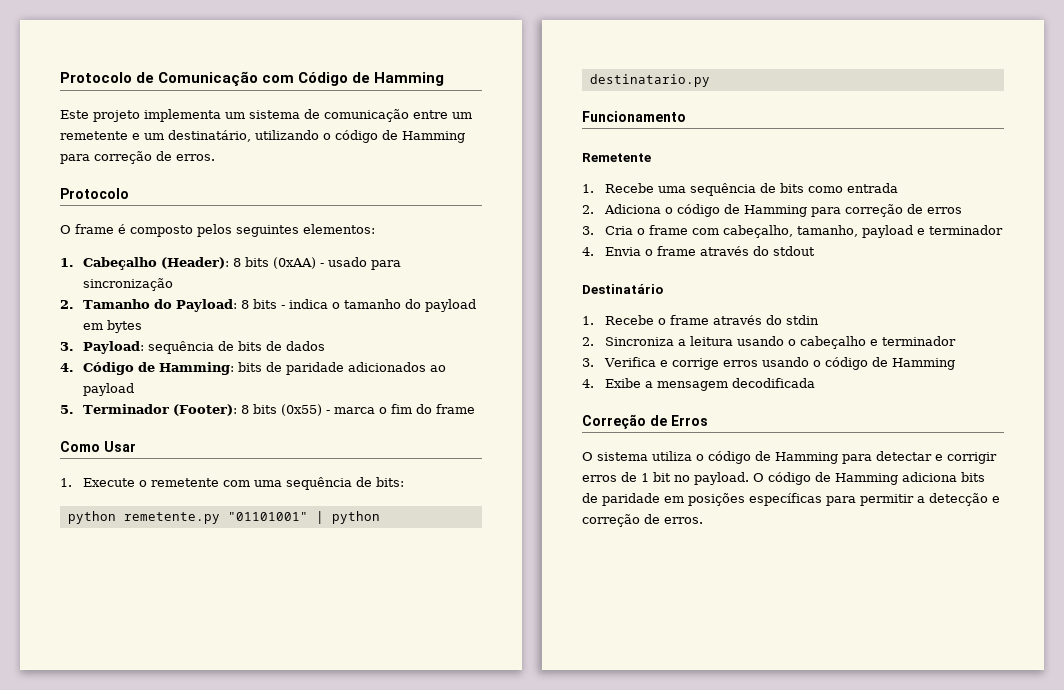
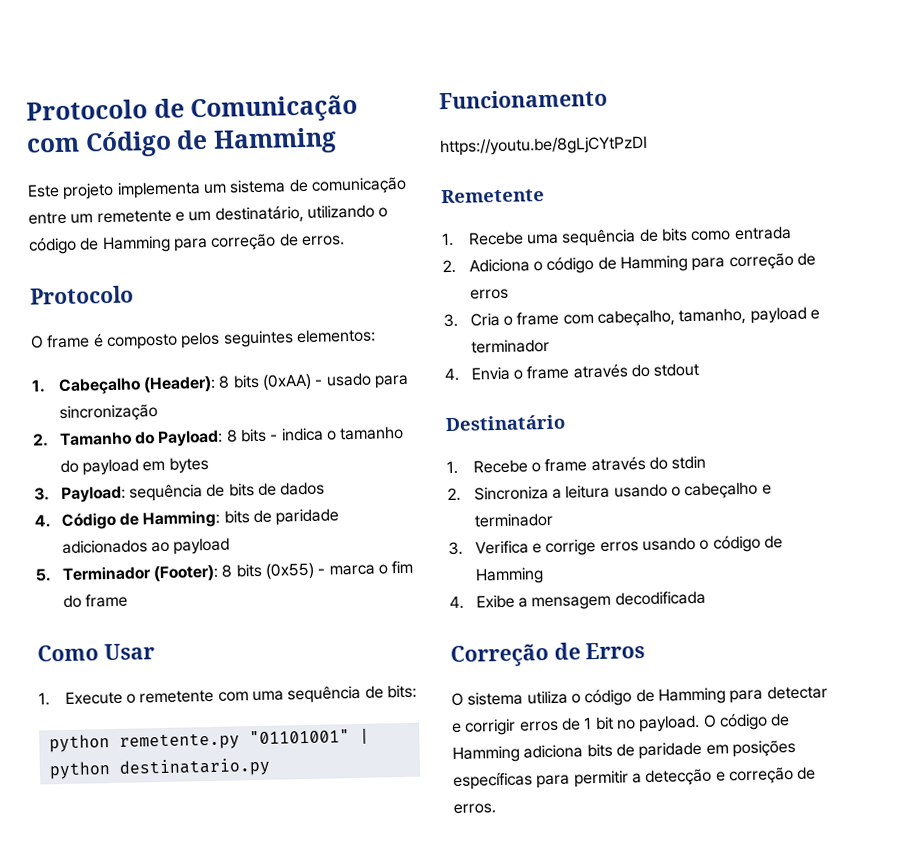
+ https://youtu.be/8gLjCYtPzDI

